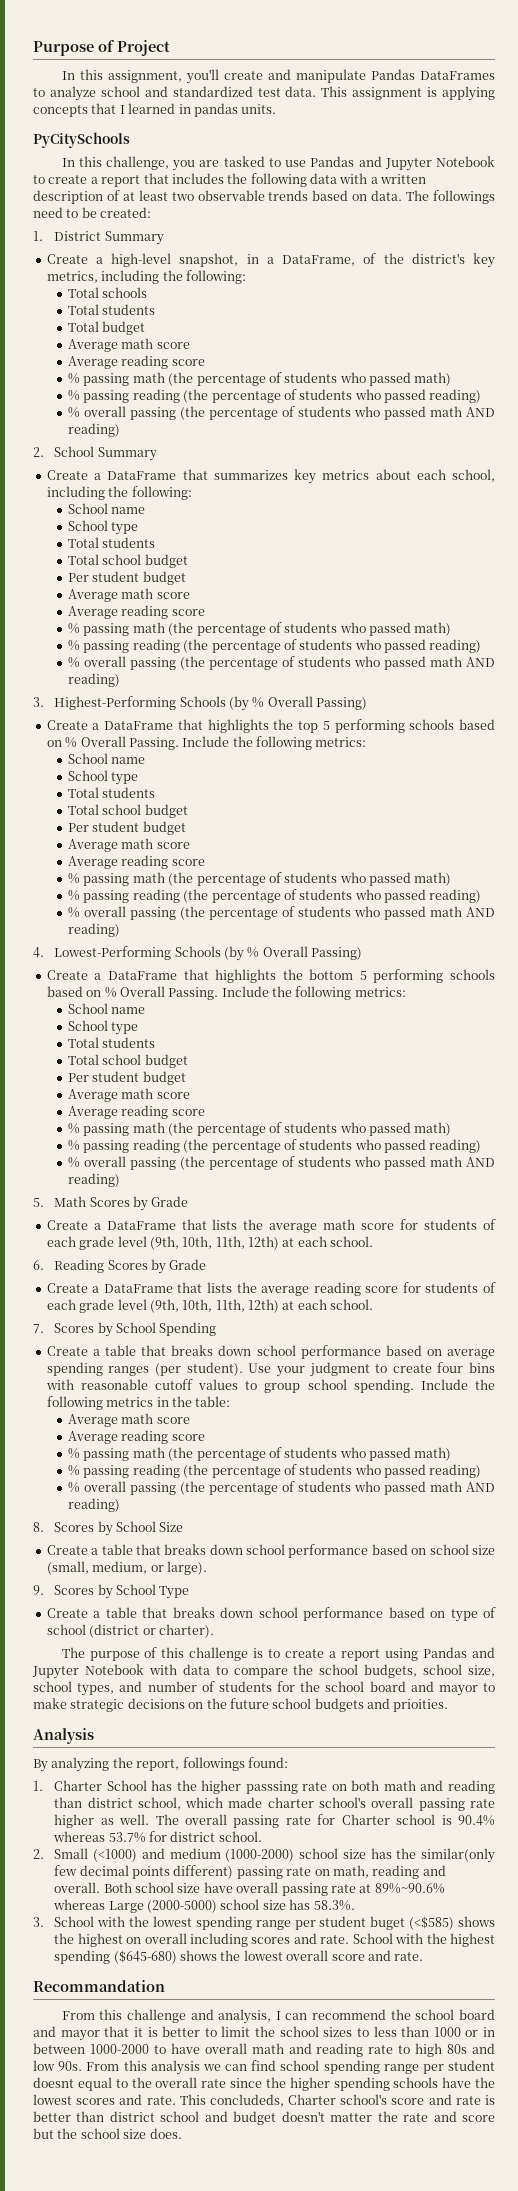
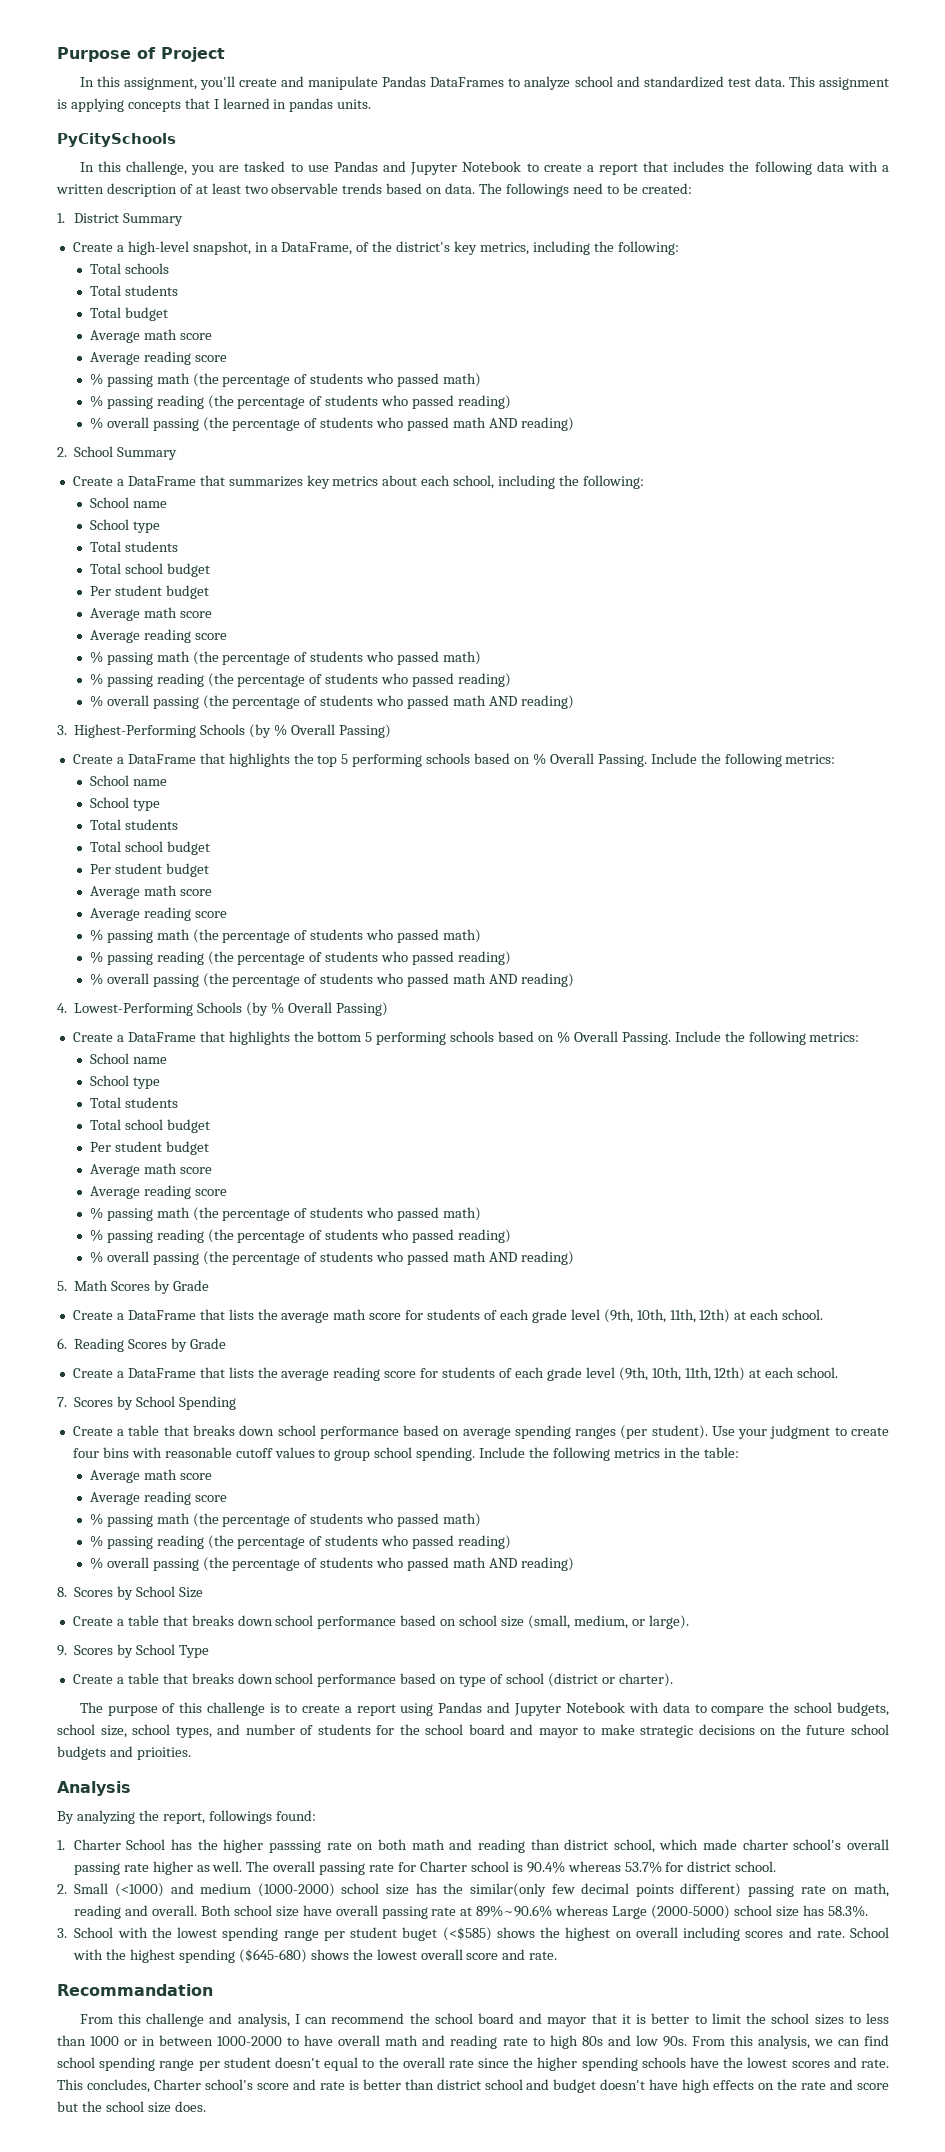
- From this analysis we can find school spending range per student doesnt equal to the overall rate since the higher spending schools have the lowest scores and rate.
+ From this analysis, we can find school spending range per student doesn't equal to the overall rate since the higher spending schools have the lowest scores and rate.
- This concludeds, Charter school's score and rate is better than district school and budget doesn't matter the rate and score but the school size does.
+ This concludes, Charter school's score and rate is better than district school and budget doesn't have high effects on the rate and score but the school size does.

